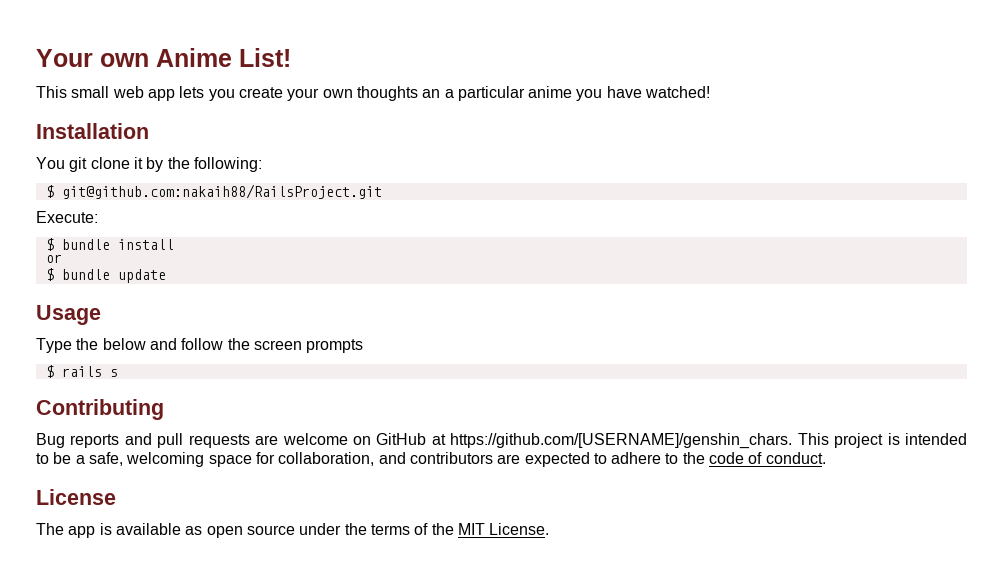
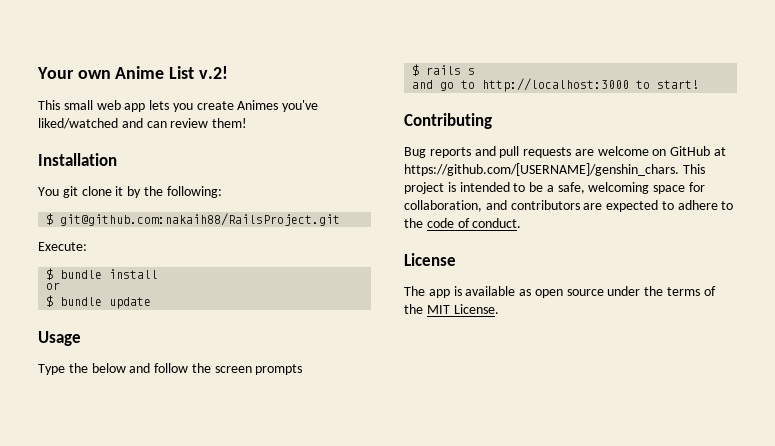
- Your own Anime List!
+ Your own Anime List v.2!
- This small web app lets you create your own thoughts an a particular anime you have watched!
+ This small web app lets you create Animes you've liked/watched and can review them!
+ and go to http://localhost:3000 to start!

